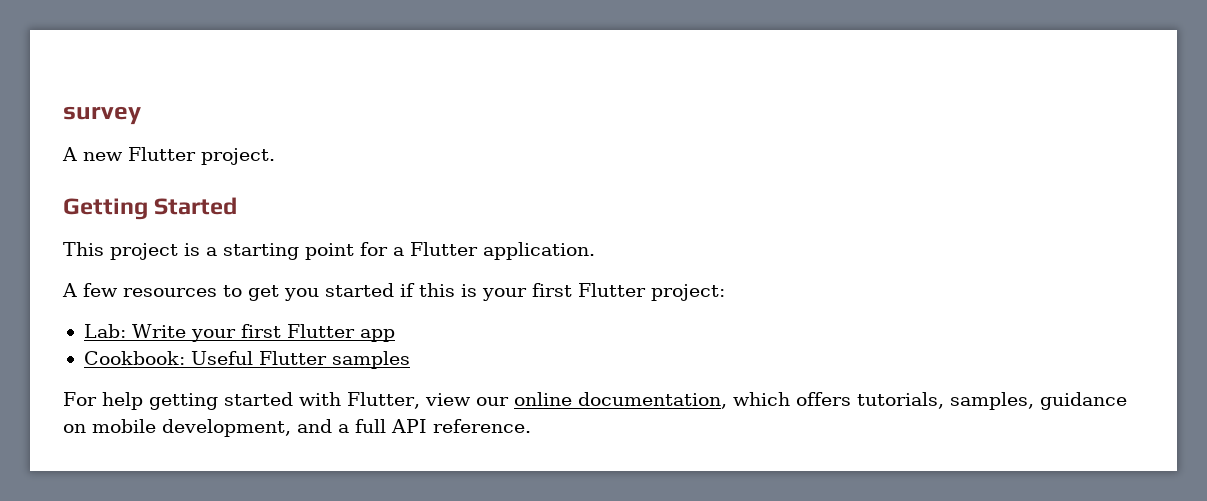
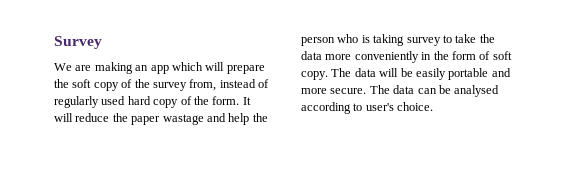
- survey
- A new Flutter project.
- Getting Started
- This project is a starting point for a Flutter application.
- A few resources to get you started if this is your first Flutter project:
- Lab: Write your first Flutter app
- Cookbook: Useful Flutter samples
- For help getting started with Flutter, view our online documentation, which offers tutorials, samples, guidance on mobile development, and a full API reference.
+ Survey
+ We are making an app which will prepare the soft copy of the survey from, instead of regularly used hard copy of the form. It will reduce the paper wastage and help the person who is taking survey to take the data more conveniently in the form of soft copy. The data will be easily portable and more secure. The data can be analysed according to user's choice.

